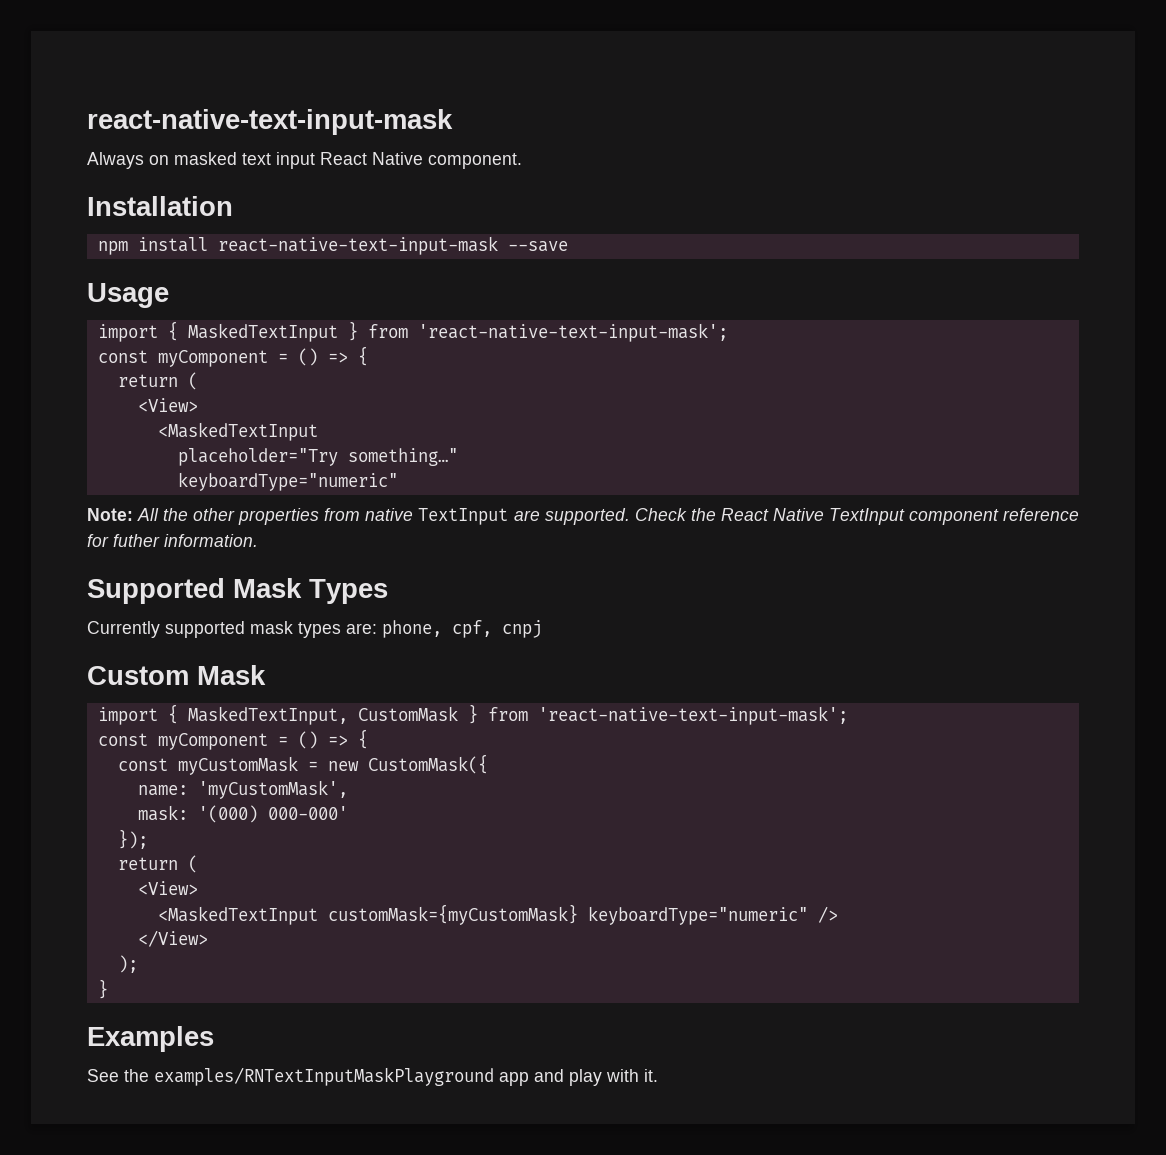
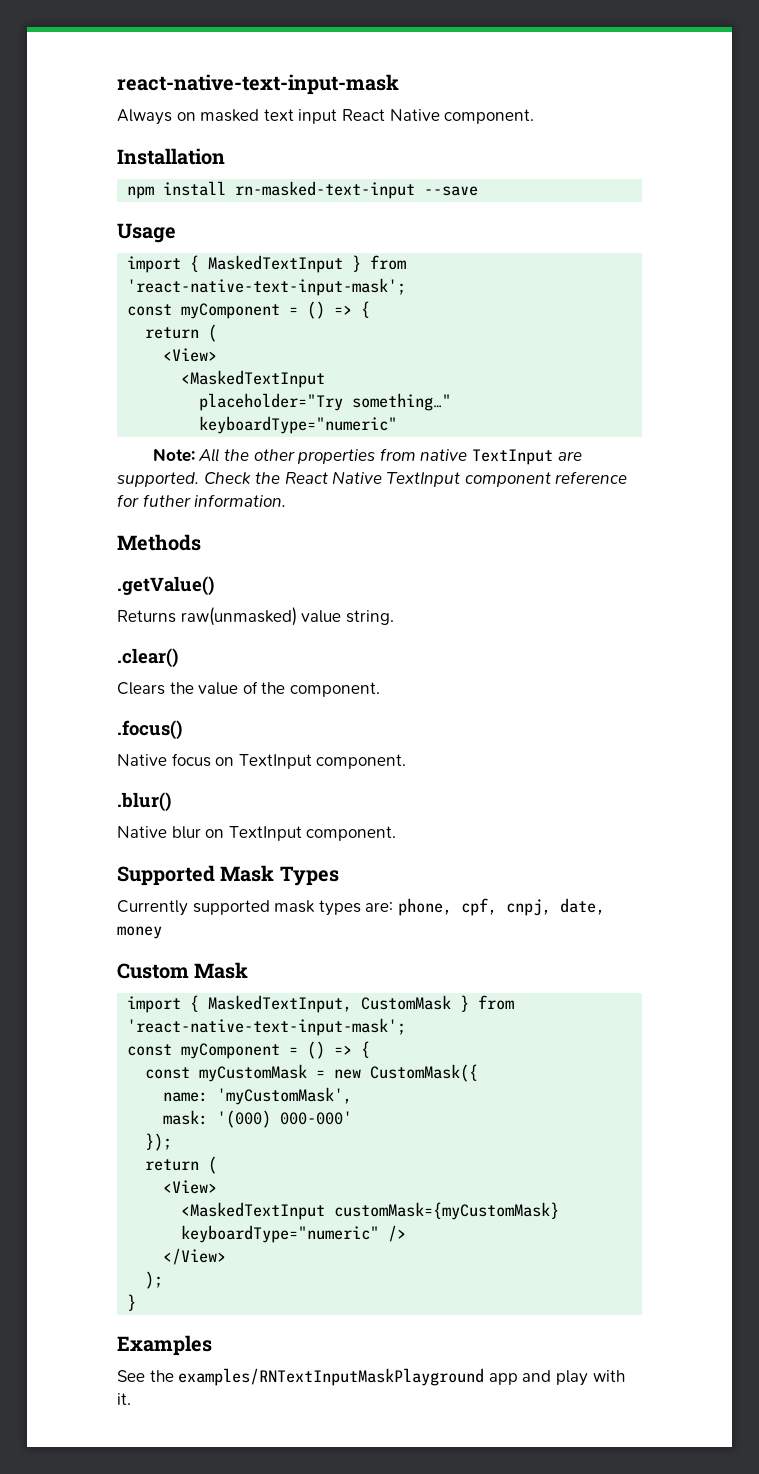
- npm install react-native-text-input-mask --save
+ npm install rn-masked-text-input --save
+ Methods
+ .getValue()
+ Returns raw(unmasked) value string.
+ .clear()
+ Clears the value of the component.
+ .focus()
+ Native focus on TextInput component.
+ .blur()
+ Native blur on TextInput component.
- Currently supported mask types are: phone, cpf, cnpj
+ Currently supported mask types are: phone, cpf, cnpj, date, money

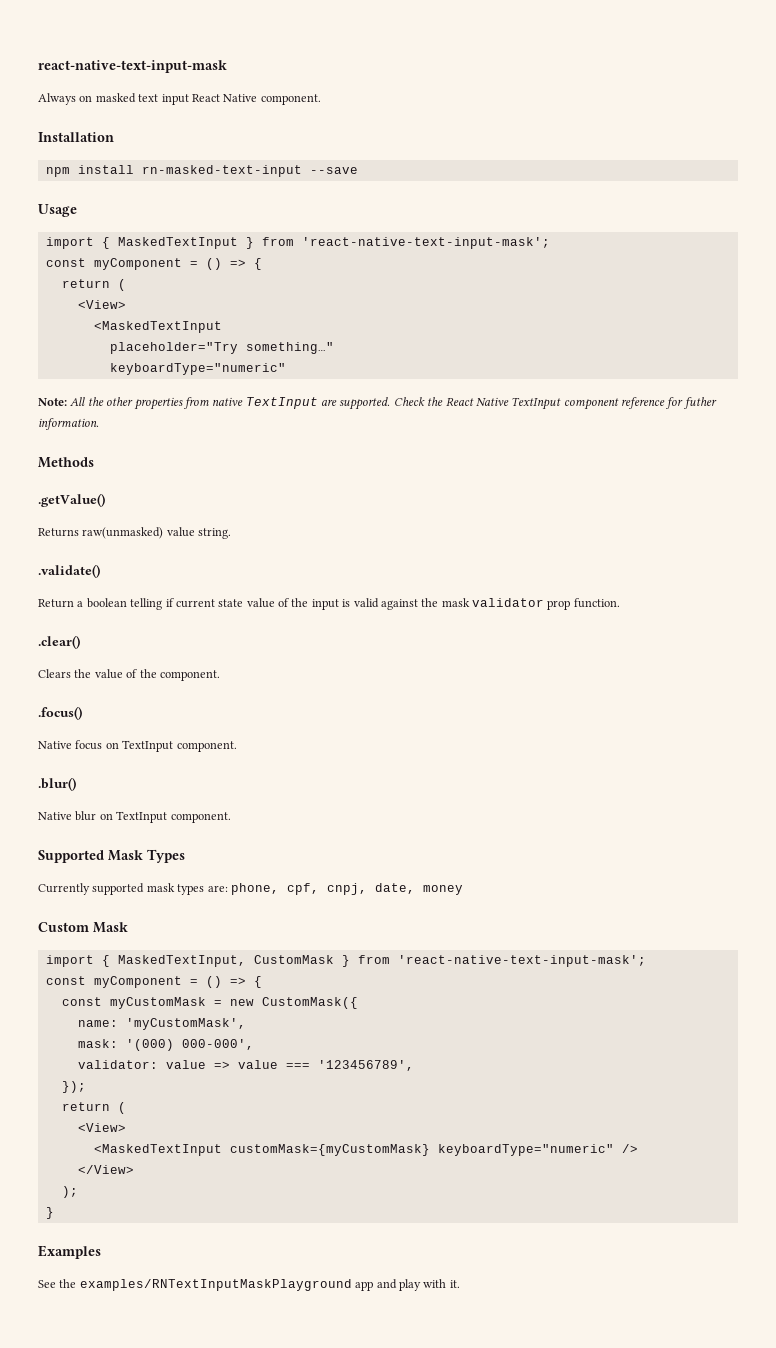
+ .validate()
+ Return a boolean telling if current state value of the input is valid against the mask validator prop function.
- mask: '(000) 000-000'
+ mask: '(000) 000-000',
+ validator: value => value === '123456789',

